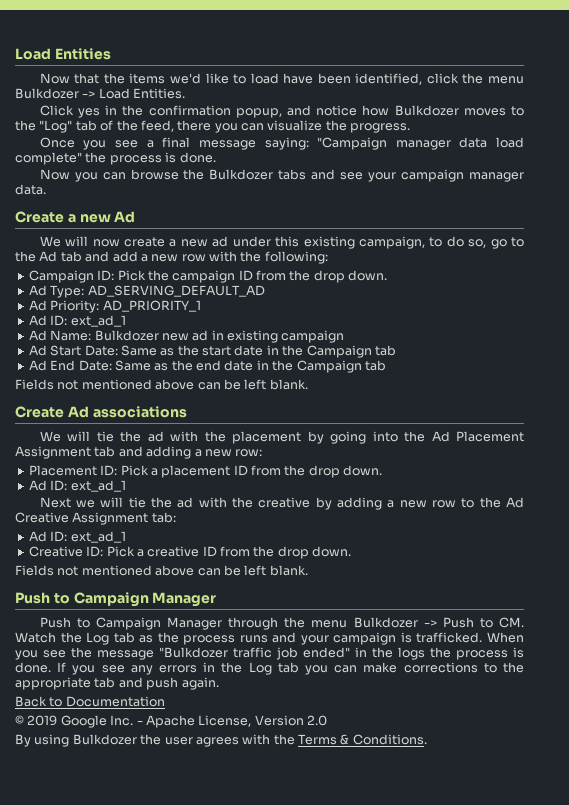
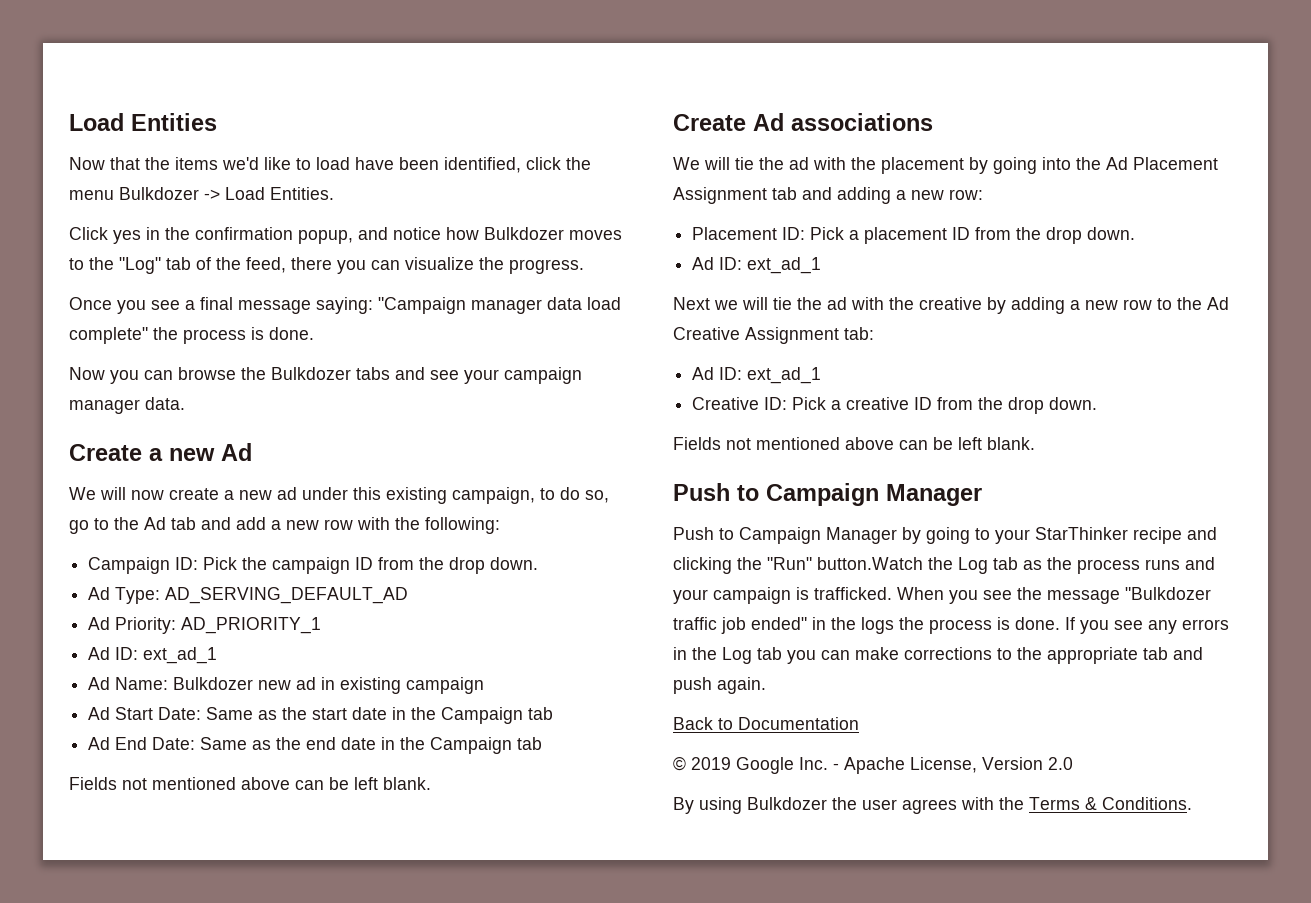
- Push to Campaign Manager through the menu Bulkdozer -> Push to CM. Watch the Log tab as the process runs and your campaign is trafficked.
+ Push to Campaign Manager by going to your StarThinker recipe and clicking the "Run" button.Watch the Log tab as the process runs and your campaign is trafficked.

